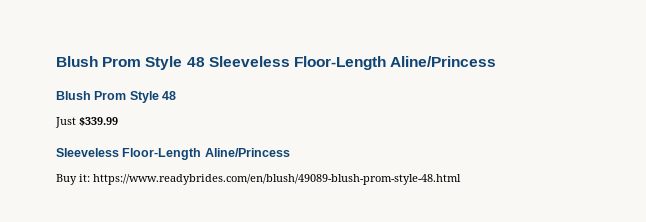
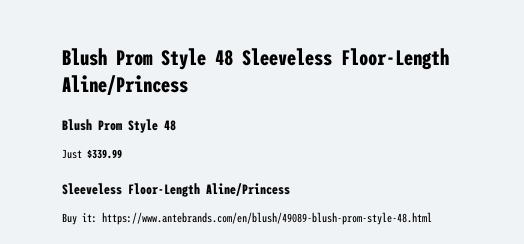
- Buy it: https://www.readybrides.com/en/blush/49089-blush-prom-style-48.html
+ Buy it: https://www.antebrands.com/en/blush/49089-blush-prom-style-48.html

